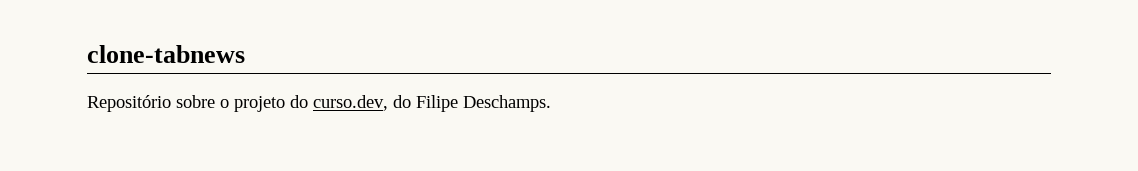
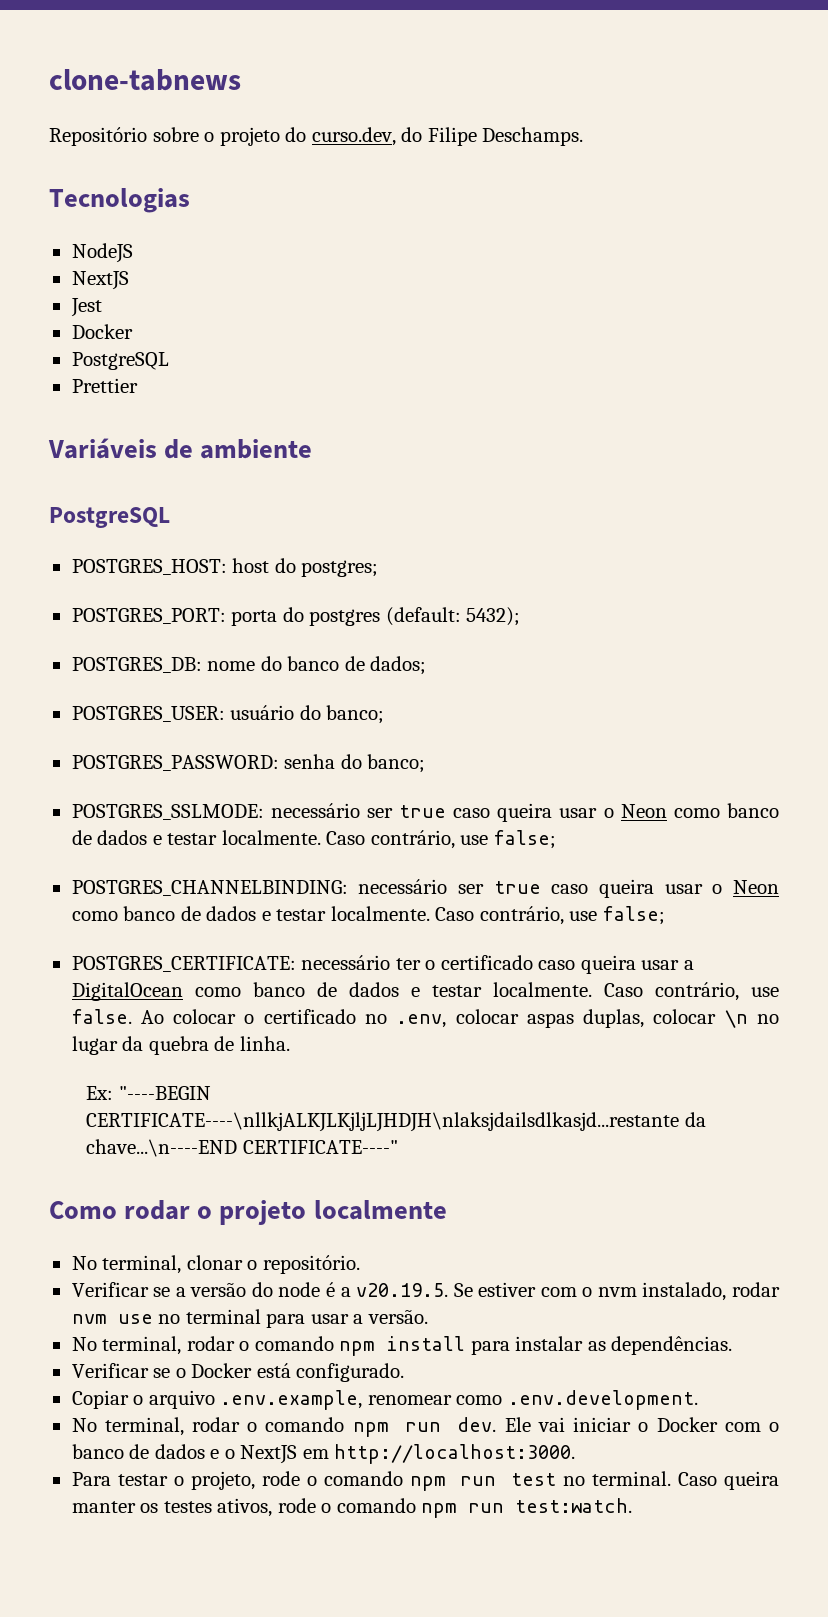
+ Tecnologias
+ NodeJS
+ NextJS
+ Jest
+ Docker
+ PostgreSQL
+ Prettier
+ Variáveis de ambiente
+ PostgreSQL
+ POSTGRES_HOST: host do postgres;
+ POSTGRES_PORT: porta do postgres (default: 5432);
+ POSTGRES_DB: nome do banco de dados;
+ POSTGRES_USER: usuário do banco;
+ POSTGRES_PASSWORD: senha do banco;
+ POSTGRES_SSLMODE: necessário ser true caso queira usar o Neon como banco de dados e testar localmente. Caso contrário, use false;
+ POSTGRES_CHANNELBINDING: necessário ser true caso queira usar o Neon como banco de dados e testar localmente. Caso contrário, use false;
+ POSTGRES_CERTIFICATE: necessário ter o certificado caso queira usar a DigitalOcean como banco de dados e testar localmente. Caso contrário, use false. Ao colocar o certificado no .env, colocar aspas duplas, colocar \n no lugar da quebra de linha.
+ Ex: "----BEGIN CERTIFICATE----\nllkjALKJLKjljLJHDJH\nlaksjdailsdlkasjd...restante da chave...\n----END CERTIFICATE----"
+ Como rodar o projeto localmente
+ No terminal, clonar o repositório.
+ Verificar se a versão do node é a v20.19.5. Se estiver com o nvm instalado, rodar nvm use no terminal para usar a versão.
+ No terminal, rodar o comando npm install para instalar as dependências.
+ Verificar se o Docker está configurado.
+ Copiar o arquivo .env.example, renomear como .env.development.
+ No terminal, rodar o comando npm run dev. Ele vai iniciar o Docker com o banco de dados e o NextJS em http://localhost:3000.
+ Para testar o projeto, rode o comando npm run test no terminal. Caso queira manter os testes ativos, rode o comando npm run test:watch.

